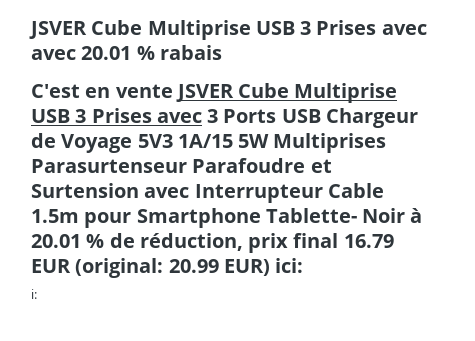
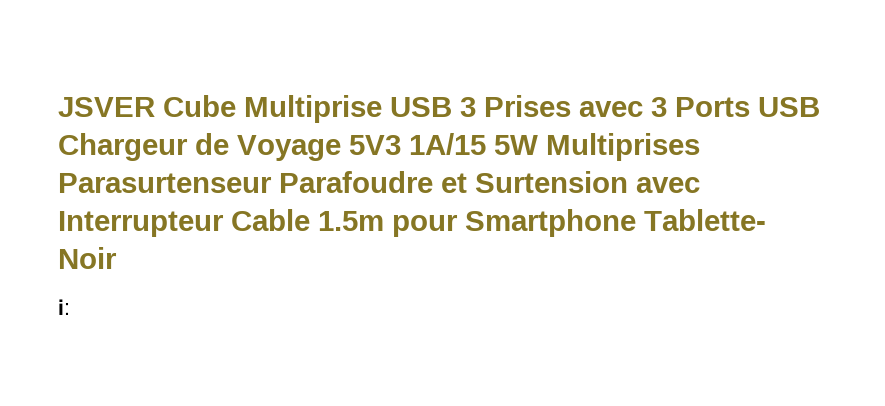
- JSVER Cube Multiprise USB 3 Prises avec avec 20.01 % rabais
- C'est en vente JSVER Cube Multiprise USB 3 Prises avec 3 Ports USB Chargeur de Voyage 5V3 1A/15 5W Multiprises Parasurtenseur Parafoudre et Surtension avec Interrupteur Cable 1.5m pour Smartphone Tablette- Noir à 20.01 % de réduction, prix final 16.79 EUR (original: 20.99 EUR) ici:
+ JSVER Cube Multiprise USB 3 Prises avec 3 Ports USB Chargeur de Voyage 5V3 1A/15 5W Multiprises Parasurtenseur Parafoudre et Surtension avec Interrupteur Cable 1.5m pour Smartphone Tablette- Noir

